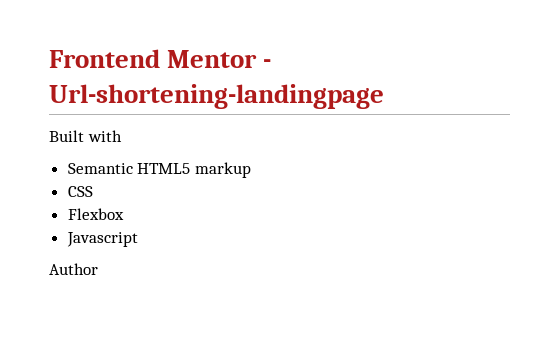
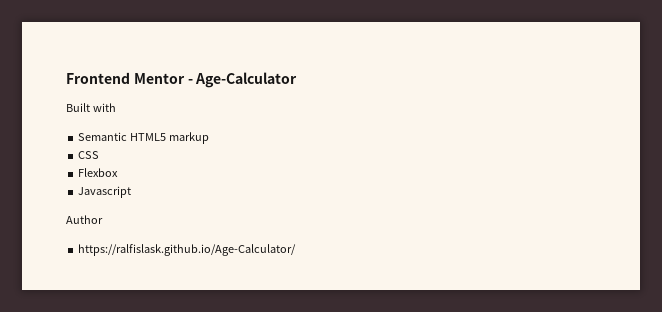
- Frontend Mentor - Url-shortening-landingpage
+ Frontend Mentor - Age-Calculator
+ https://ralfislask.github.io/Age-Calculator/

